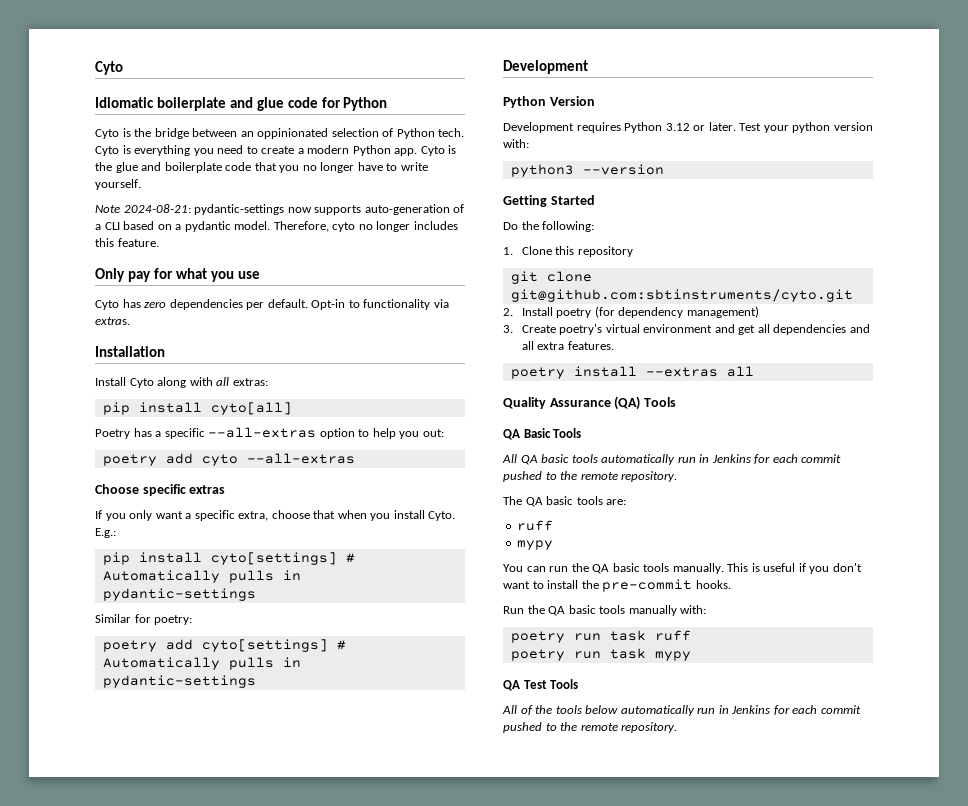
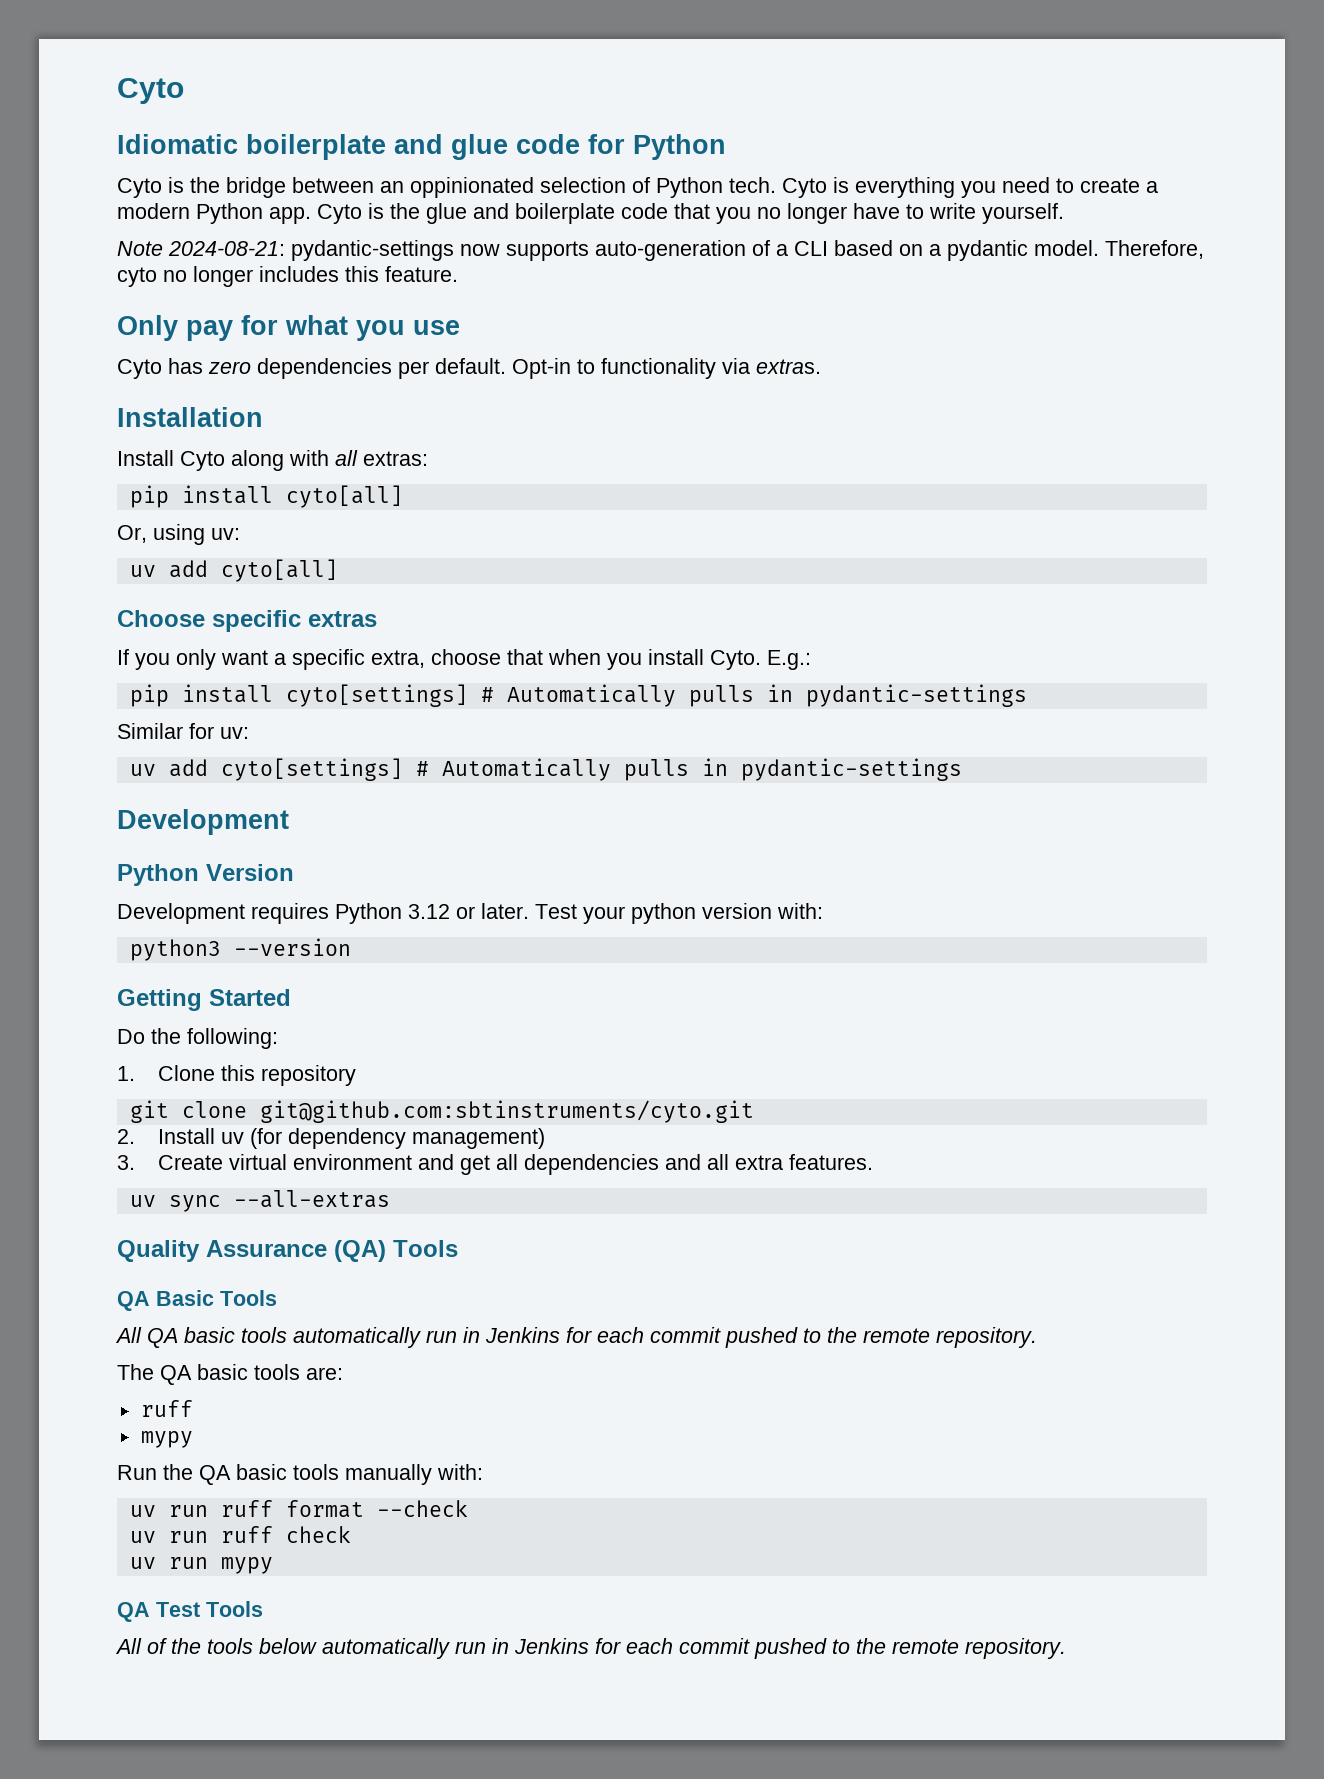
- Poetry has a specific --all-extras option to help you out:
- poetry add cyto --all-extras
+ Or, using uv:
+ uv add cyto[all]
- Similar for poetry:
- poetry add cyto[settings] # Automatically pulls in pydantic-settings
+ Similar for uv:
+ uv add cyto[settings] # Automatically pulls in pydantic-settings
- 2. Install poetry (for dependency management)
+ 2. Install uv (for dependency management)
- 3. Create poetry's virtual environment and get all dependencies and all extra features.
+ 3. Create virtual environment and get all dependencies and all extra features.
- poetry install --extras all
+ uv sync --all-extras
- You can run the QA basic tools manually. This is useful if you don't want to install the pre-commit hooks.
- poetry run task ruff
- poetry run task mypy
+ uv run ruff format --check
+ uv run ruff check
+ uv run mypy

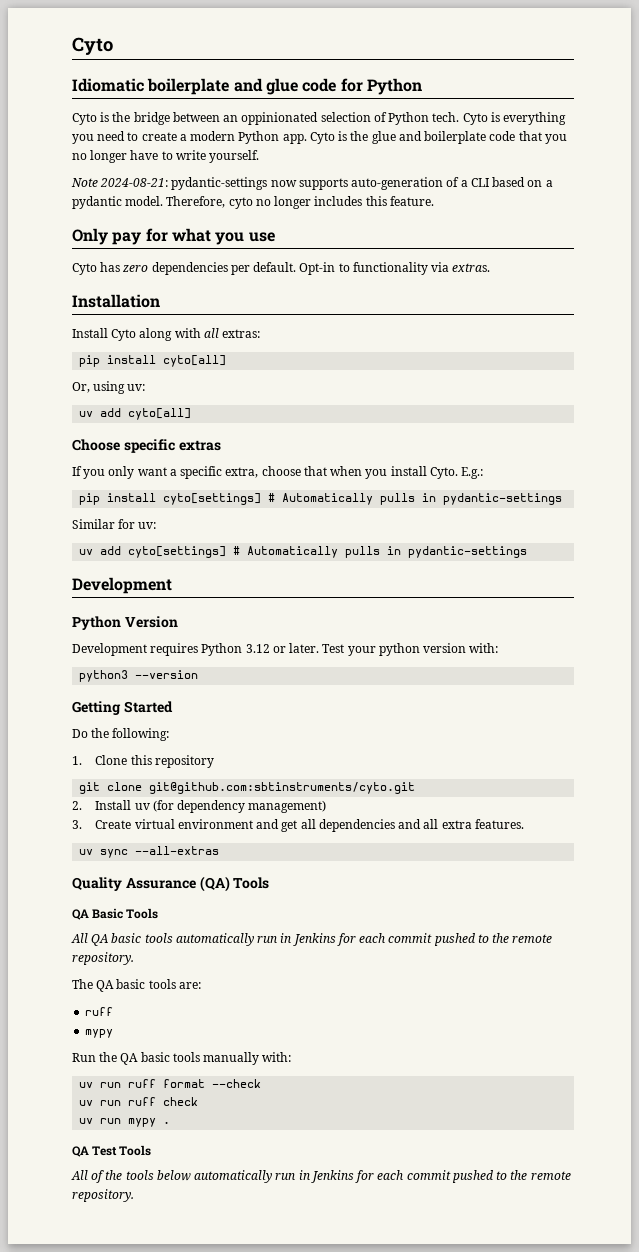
- uv run mypy
+ uv run mypy .

